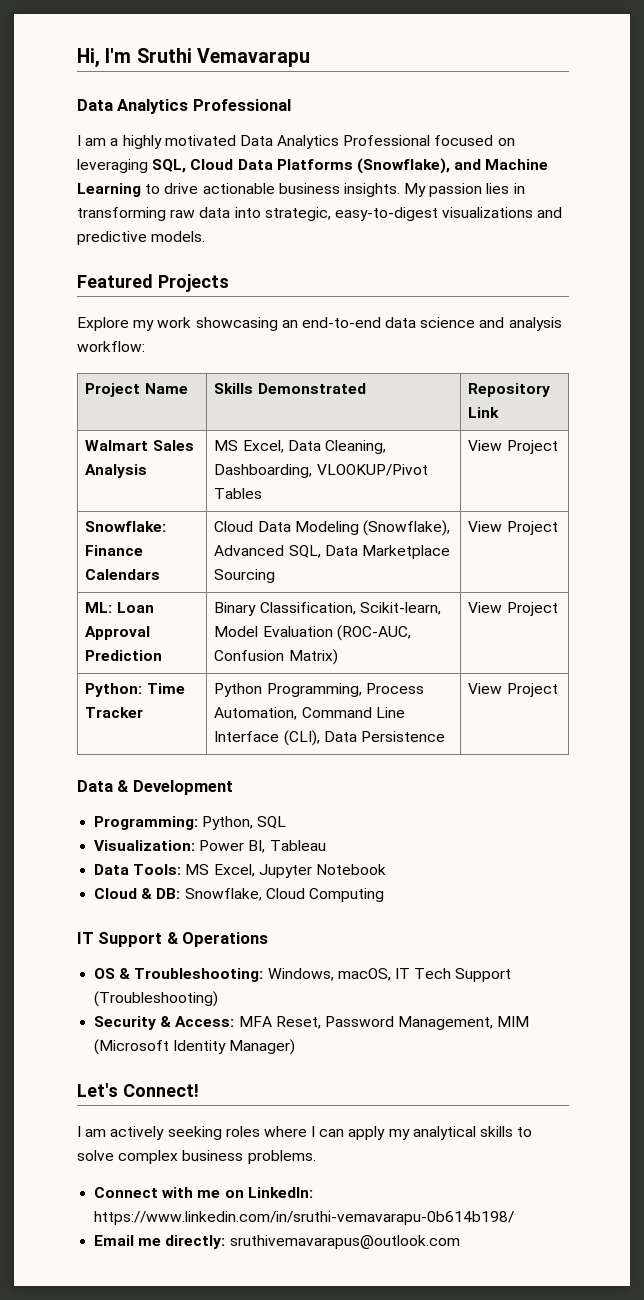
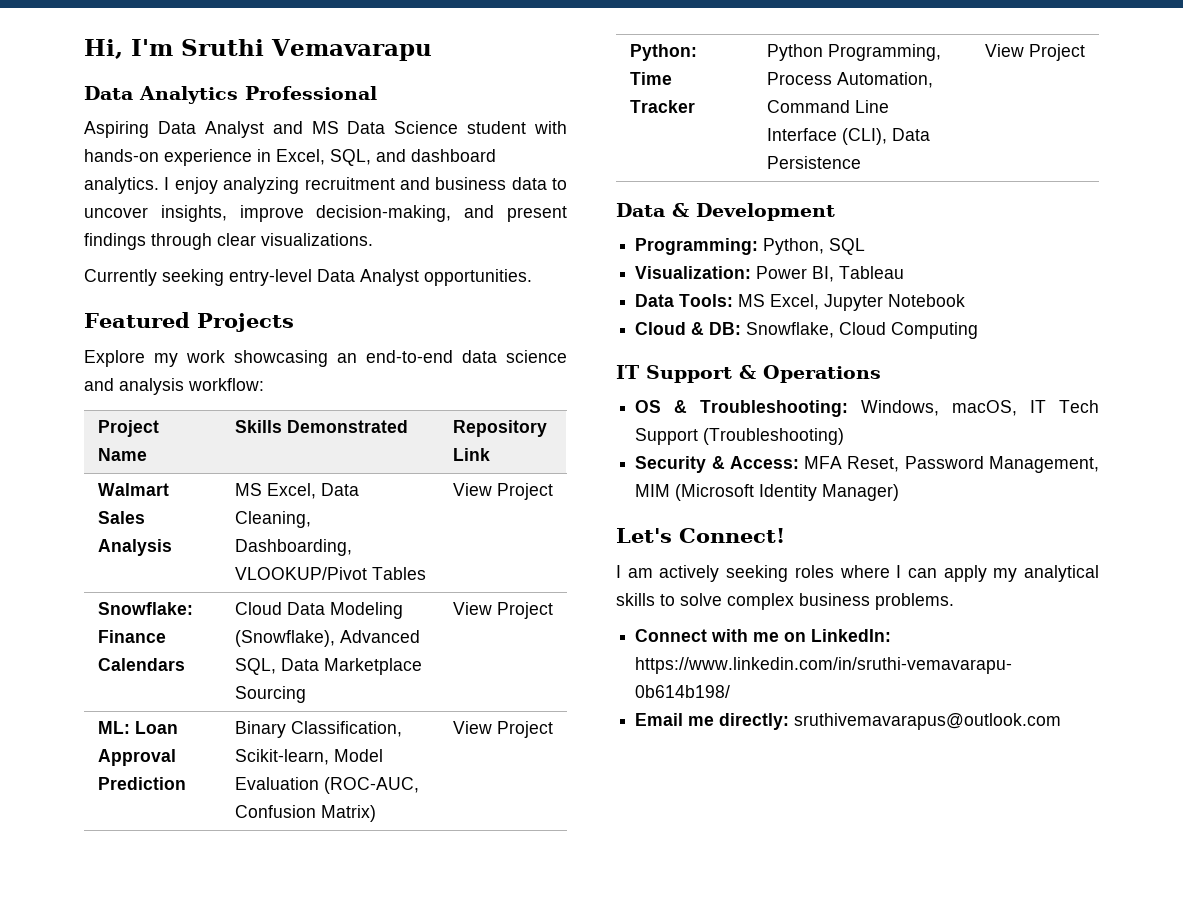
- I am a highly motivated Data Analytics Professional focused on leveraging SQL, Cloud Data Platforms (Snowflake), and Machine Learning to drive actionable business insights. My passion lies in transforming raw data into strategic, easy-to-digest visualizations and predictive models.
+ Aspiring Data Analyst and MS Data Science student with hands-on experience in Excel, SQL, and dashboard analytics. I enjoy analyzing recruitment and business data to uncover insights, improve decision-making, and present findings through clear visualizations.
+ Currently seeking entry-level Data Analyst opportunities.

